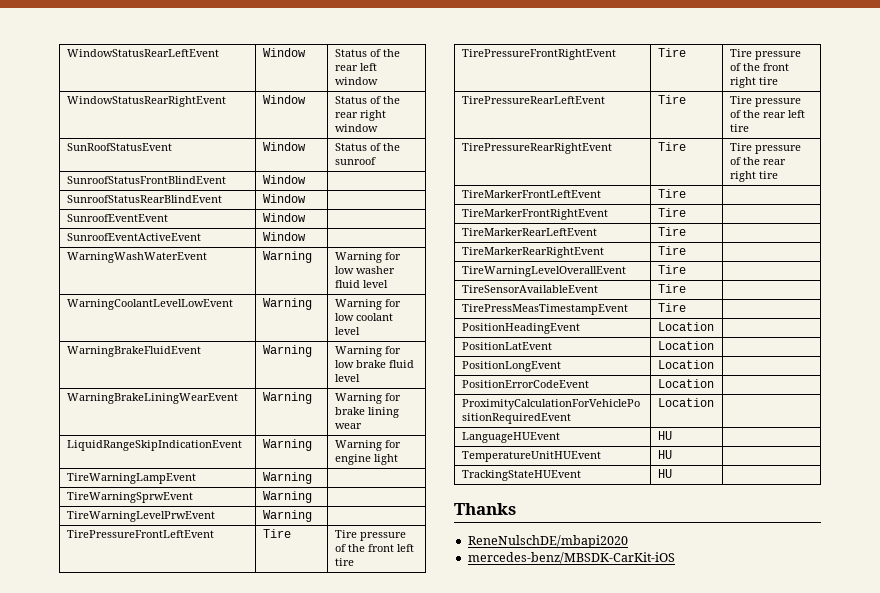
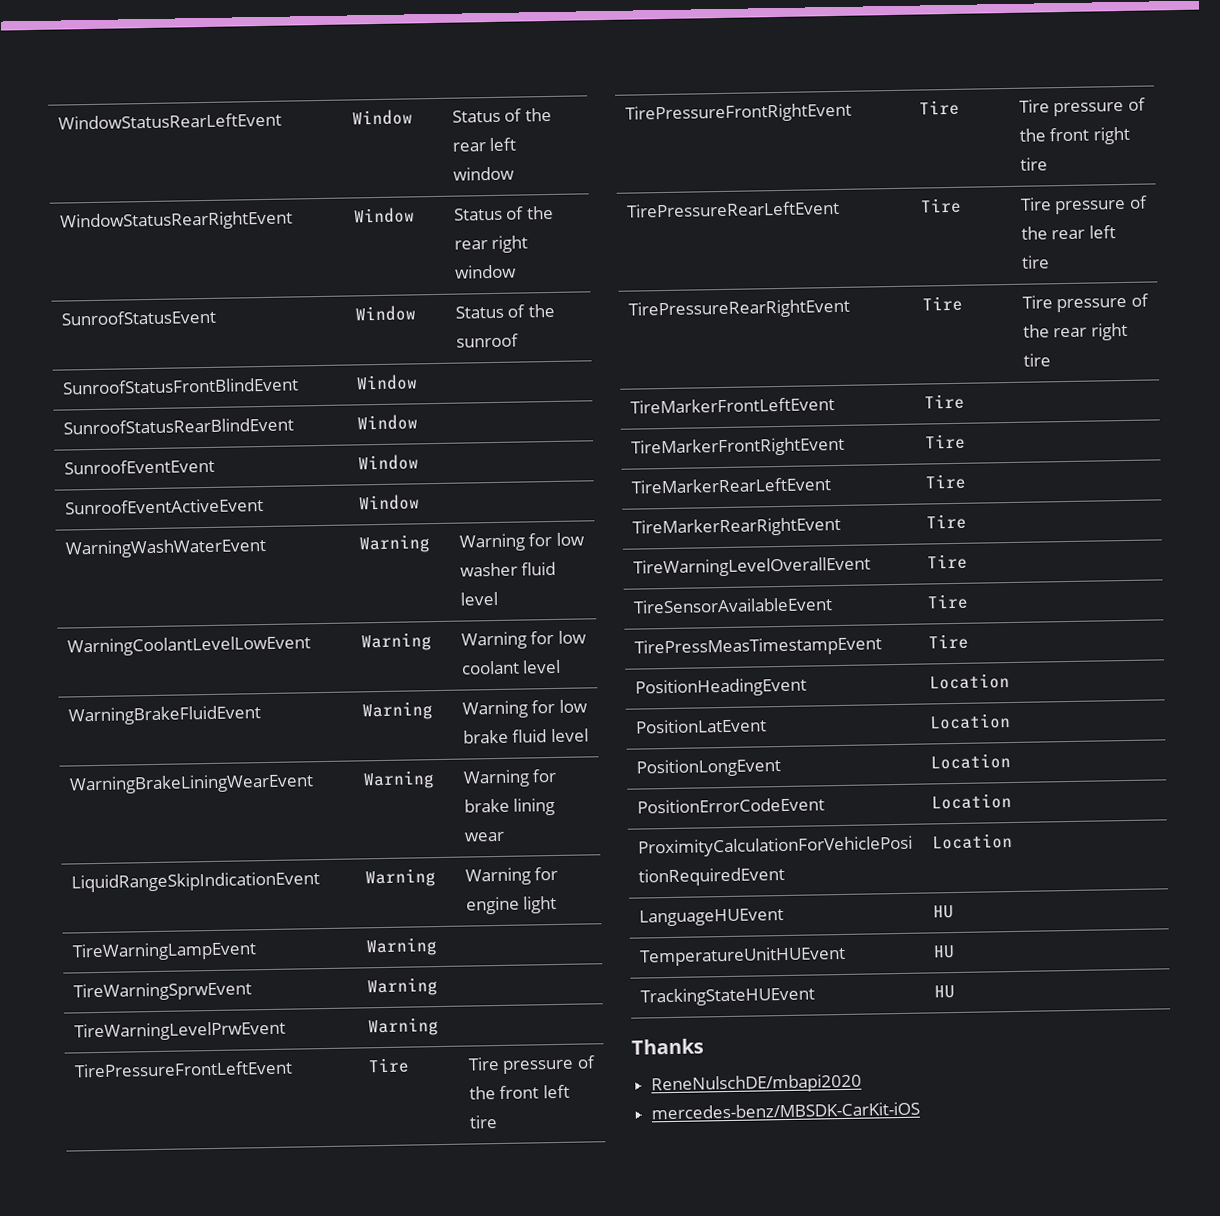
- SunRoofStatusEvent | Window | Status of the sunroof
+ SunroofStatusEvent | Window | Status of the sunroof

